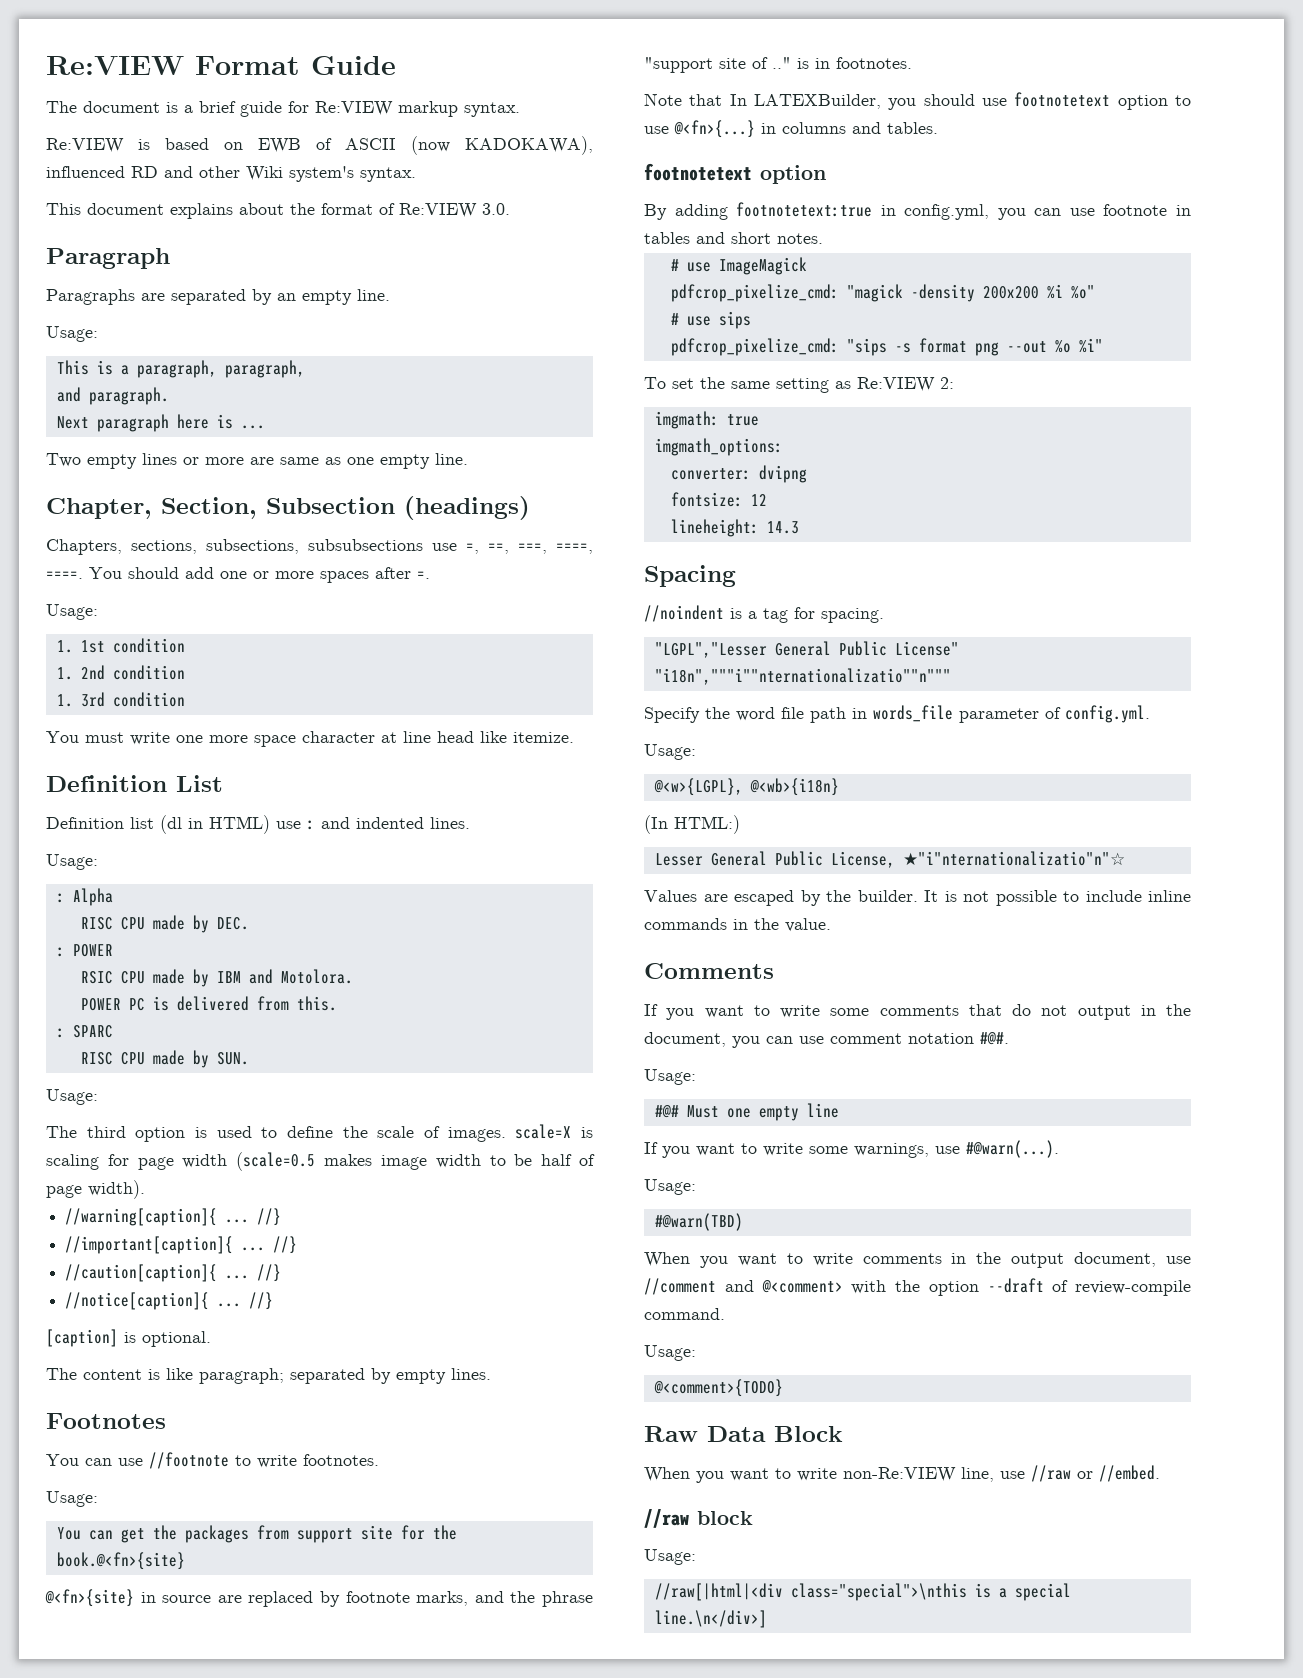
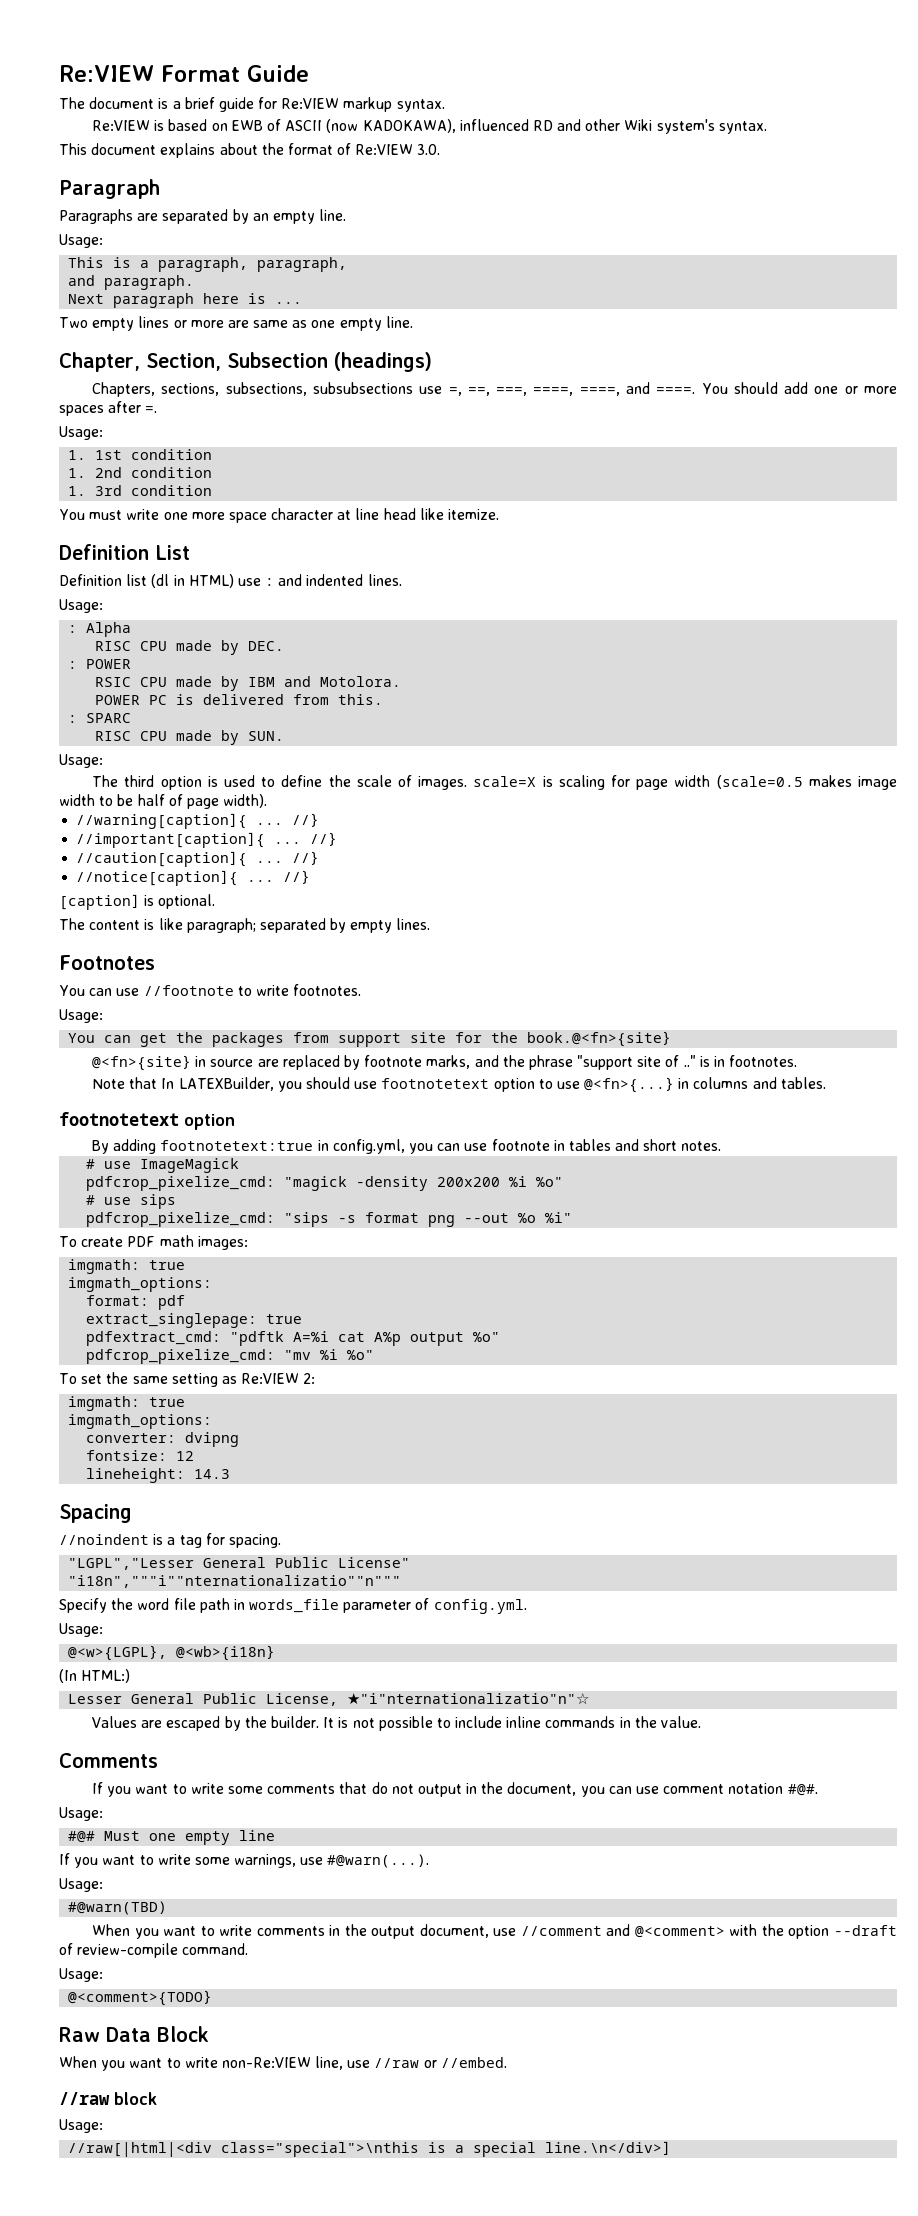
- Chapters, sections, subsections, subsubsections use =, ==, ===, ====, ====.
+ Chapters, sections, subsections, subsubsections use =, ==, ===, ====, ====, and ====.
+ To create PDF math images:
+ imgmath: true
+ imgmath_options:
+ format: pdf
+ extract_singlepage: true
+ pdfextract_cmd: "pdftk A=%i cat A%p output %o"
+ pdfcrop_pixelize_cmd: "mv %i %o"

